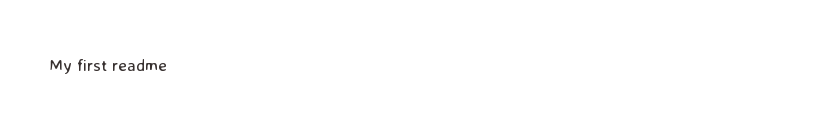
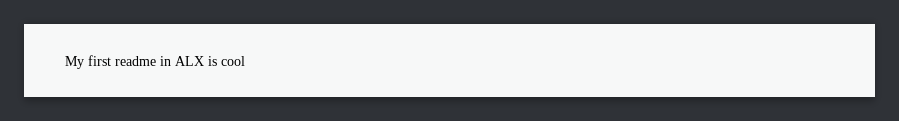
- My first readme
+ My first readme in ALX is cool

